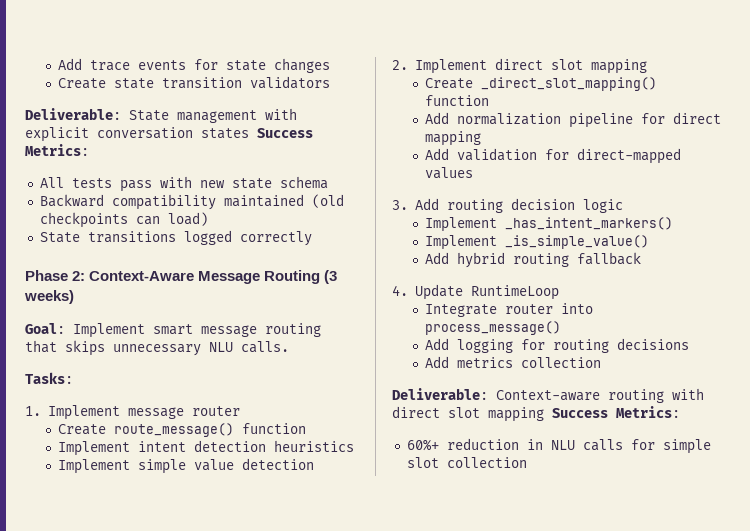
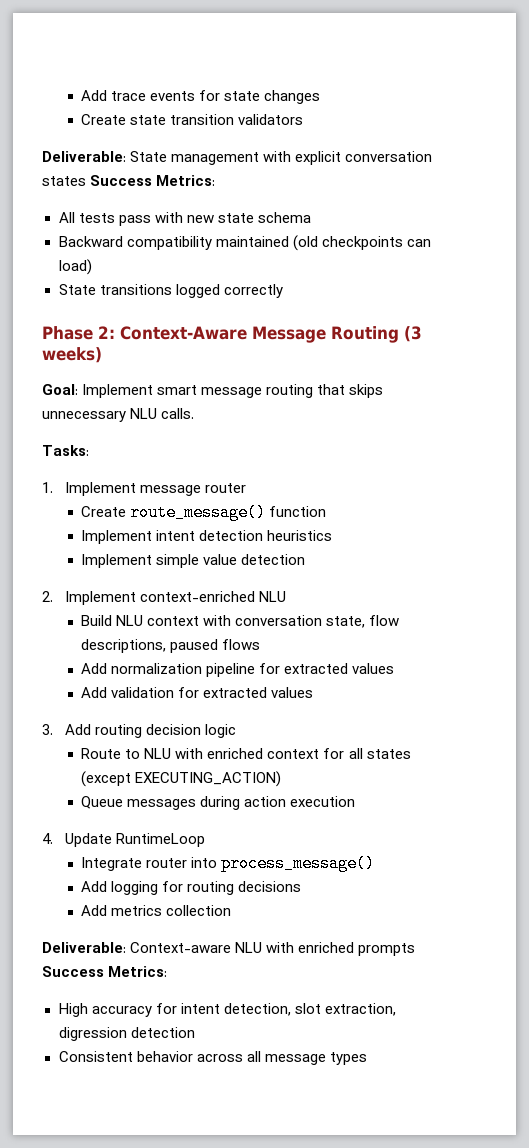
- 2. Implement direct slot mapping
- Create _direct_slot_mapping() function
+ 2. Implement context-enriched NLU
+ Build NLU context with conversation state, flow descriptions, paused flows
- Add normalization pipeline for direct mapping
+ Add normalization pipeline for extracted values
- Add validation for direct-mapped values
+ Add validation for extracted values
- Implement _has_intent_markers()
- Implement _is_simple_value()
- Add hybrid routing fallback
+ Route to NLU with enriched context for all states (except EXECUTING_ACTION)
+ Queue messages during action execution
- Deliverable: Context-aware routing with direct slot mapping Success Metrics:
- 60%+ reduction in NLU calls for simple slot collection
+ Deliverable: Context-aware NLU with enriched prompts Success Metrics:
+ High accuracy for intent detection, slot extraction, digression detection
+ Consistent behavior across all message types

